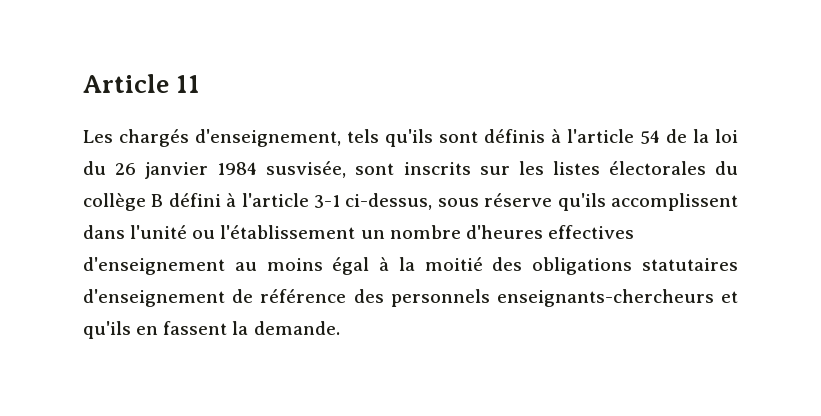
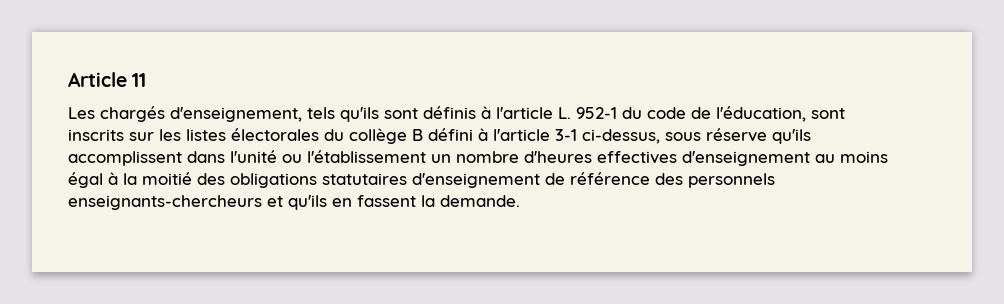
- Les chargés d'enseignement, tels qu'ils sont définis à l'article 54 de la loi du 26 janvier 1984 susvisée, sont inscrits sur les listes électorales du collège B défini à l'article 3-1 ci-dessus, sous réserve qu'ils accomplissent dans l'unité ou l'établissement un nombre d'heures effectives d'enseignement au moins égal à la moitié des obligations statutaires d'enseignement de référence des personnels enseignants-chercheurs et qu'ils en fassent la demande.
+ Les chargés d'enseignement, tels qu'ils sont définis à l'article L. 952-1 du code de l'éducation, sont inscrits sur les listes électorales du collège B défini à l'article 3-1 ci-dessus, sous réserve qu'ils accomplissent dans l'unité ou l'établissement un nombre d'heures effectives d'enseignement au moins égal à la moitié des obligations statutaires d'enseignement de référence des personnels enseignants-chercheurs et qu'ils en fassent la demande.

